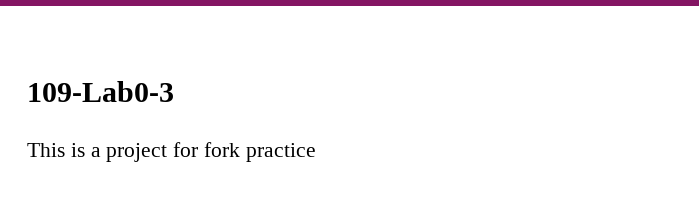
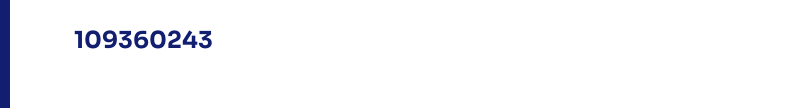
- 109-Lab0-3
- This is a project for fork practice
+ 109360243

